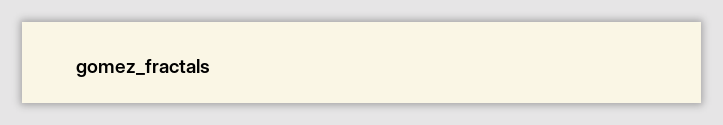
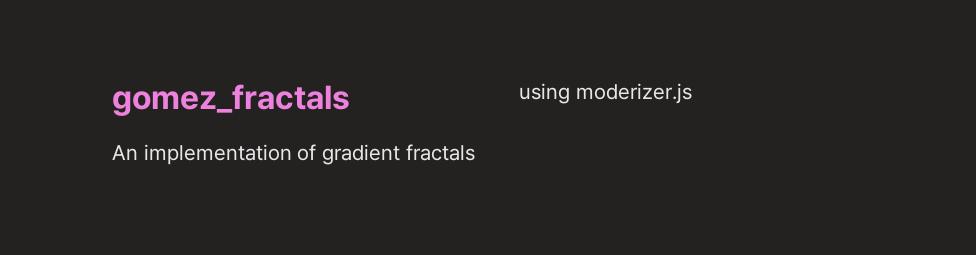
+ An implementation of gradient fractals using moderizer.js

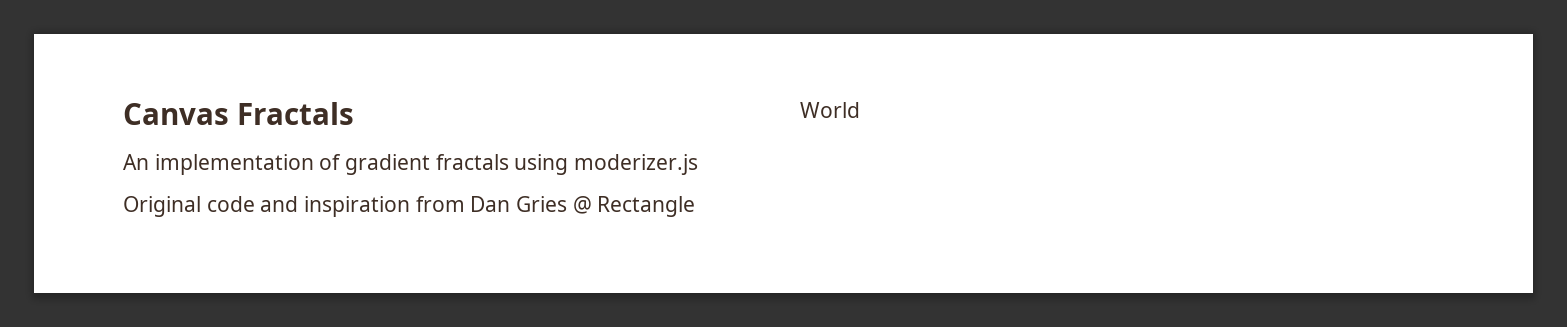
- gomez_fractals
+ Canvas Fractals
+ Original code and inspiration from Dan Gries @ Rectangle World

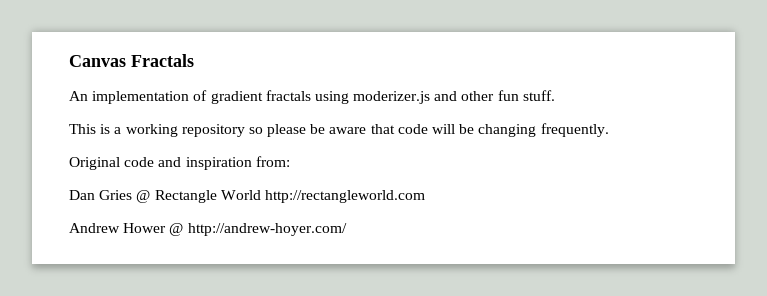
- An implementation of gradient fractals using moderizer.js
+ An implementation of gradient fractals using moderizer.js and other fun stuff.
+ This is a working repository so please be aware that code will be changing frequently.
- Original code and inspiration from Dan Gries @ Rectangle World
+ Original code and inspiration from:
+ Dan Gries @ Rectangle World http://rectangleworld.com
+ Andrew Hower @ http://andrew-hoyer.com/

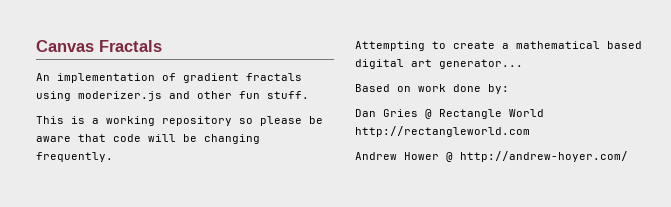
- Original code and inspiration from:
+ Attempting to create a mathematical based digital art generator...
+ Based on work done by:

